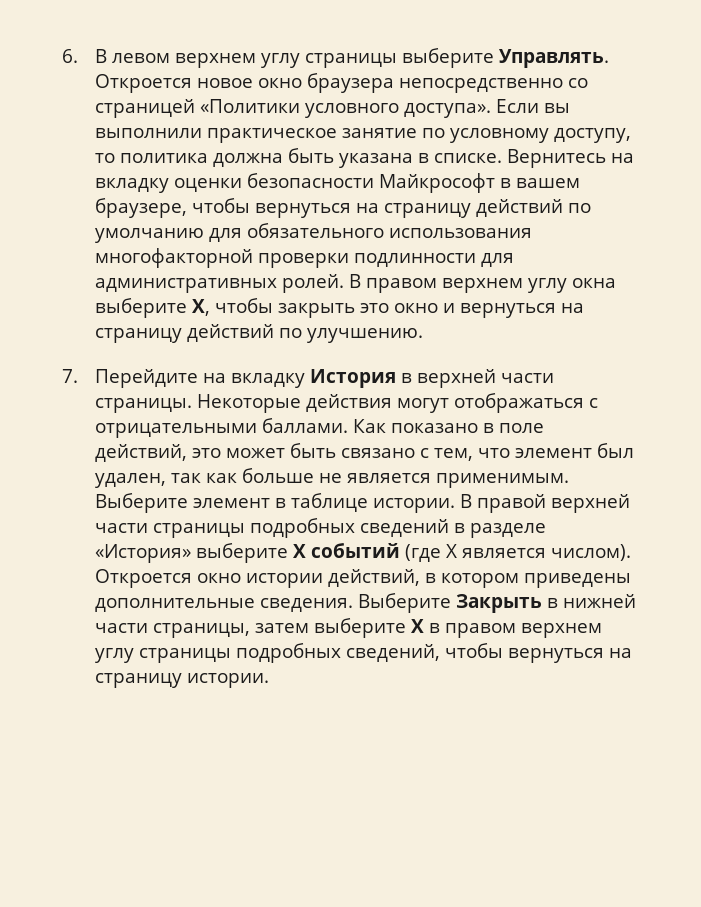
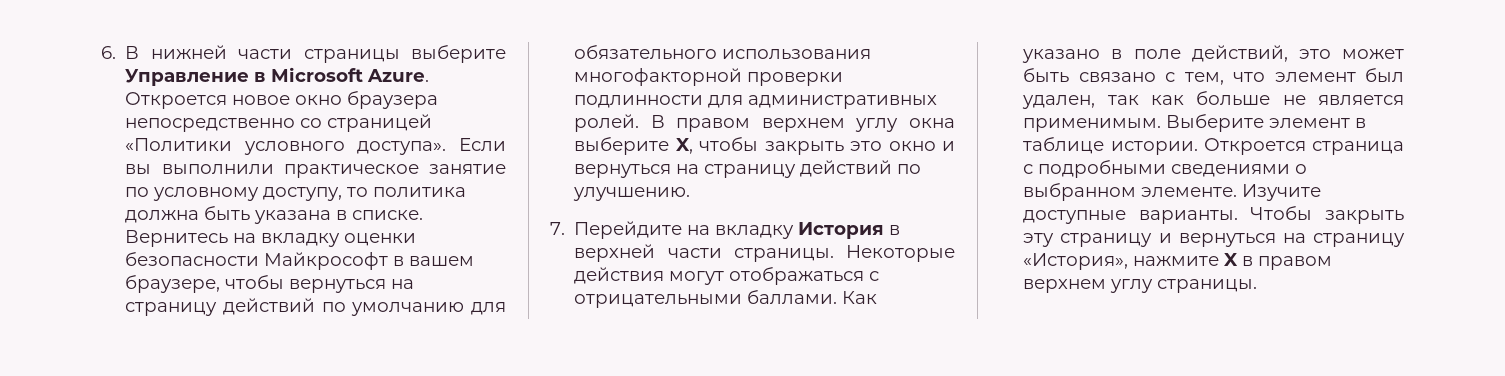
- 6. В левом верхнем углу страницы выберите Управлять.
+ 6. В нижней части страницы выберите Управление в Microsoft Azure.
- Как показано в поле действий, это может быть связано с тем, что элемент был удален, так как больше не является применимым.
+ Как указано в поле действий, это может быть связано с тем, что элемент был удален, так как больше не является применимым.
- В правой верхней части страницы подробных сведений в разделе «История» выберите X событий (где X является числом). Откроется окно истории действий, в котором приведены дополнительные сведения. Выберите Закрыть в нижней части страницы, затем выберите X в правом верхнем углу страницы подробных сведений, чтобы вернуться на страницу истории.
+ Откроется страница с подробными сведениями о выбранном элементе. Изучите доступные варианты. Чтобы закрыть эту страницу и вернуться на страницу «История», нажмите X в правом верхнем углу страницы.

